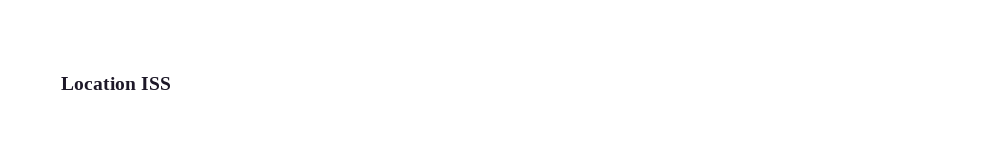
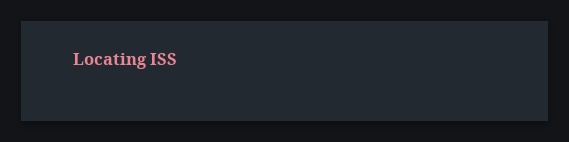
- Location ISS
+ Locating ISS

